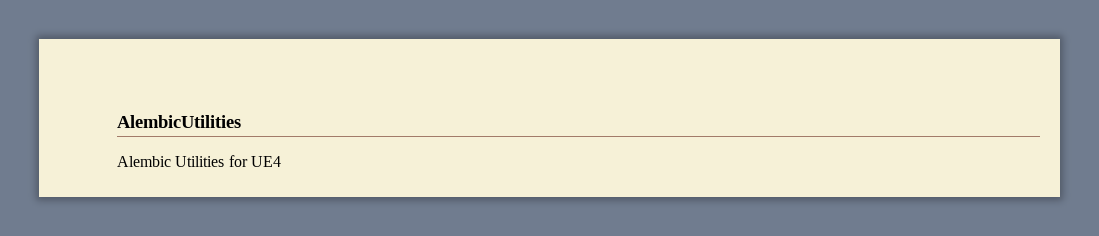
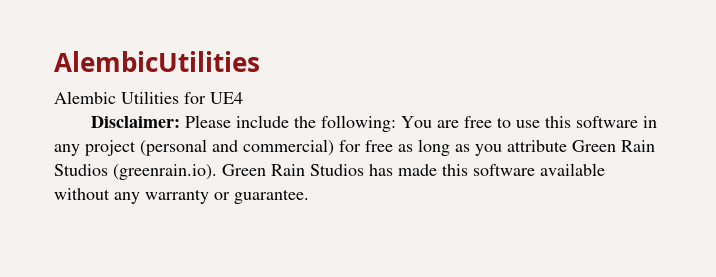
+ Disclaimer: Please include the following: You are free to use this software in any project (personal and commercial) for free as long as you attribute Green Rain Studios (greenrain.io). Green Rain Studios has made this software available without any warranty or guarantee.

